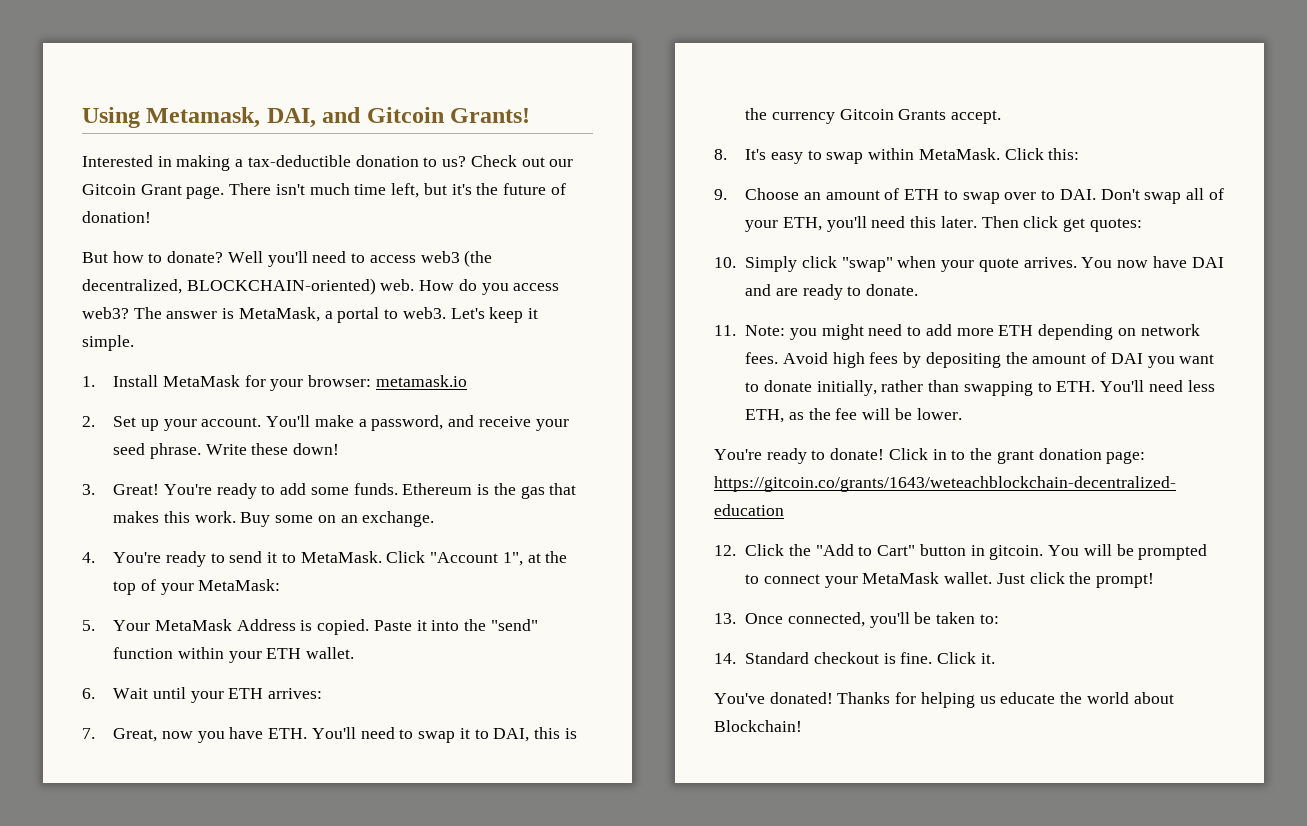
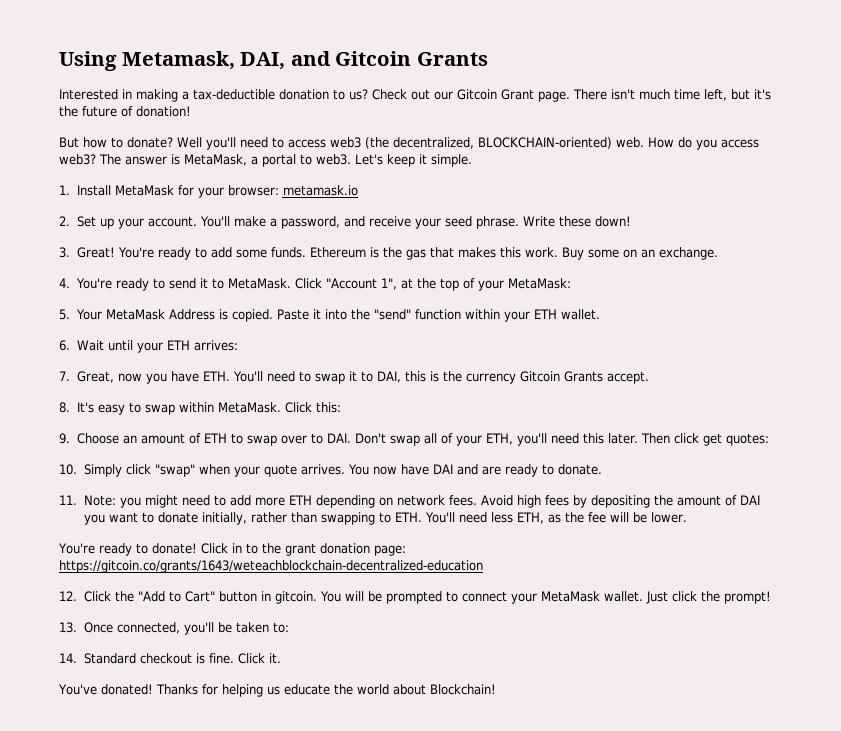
- Using Metamask, DAI, and Gitcoin Grants!
+ Using Metamask, DAI, and Gitcoin Grants

